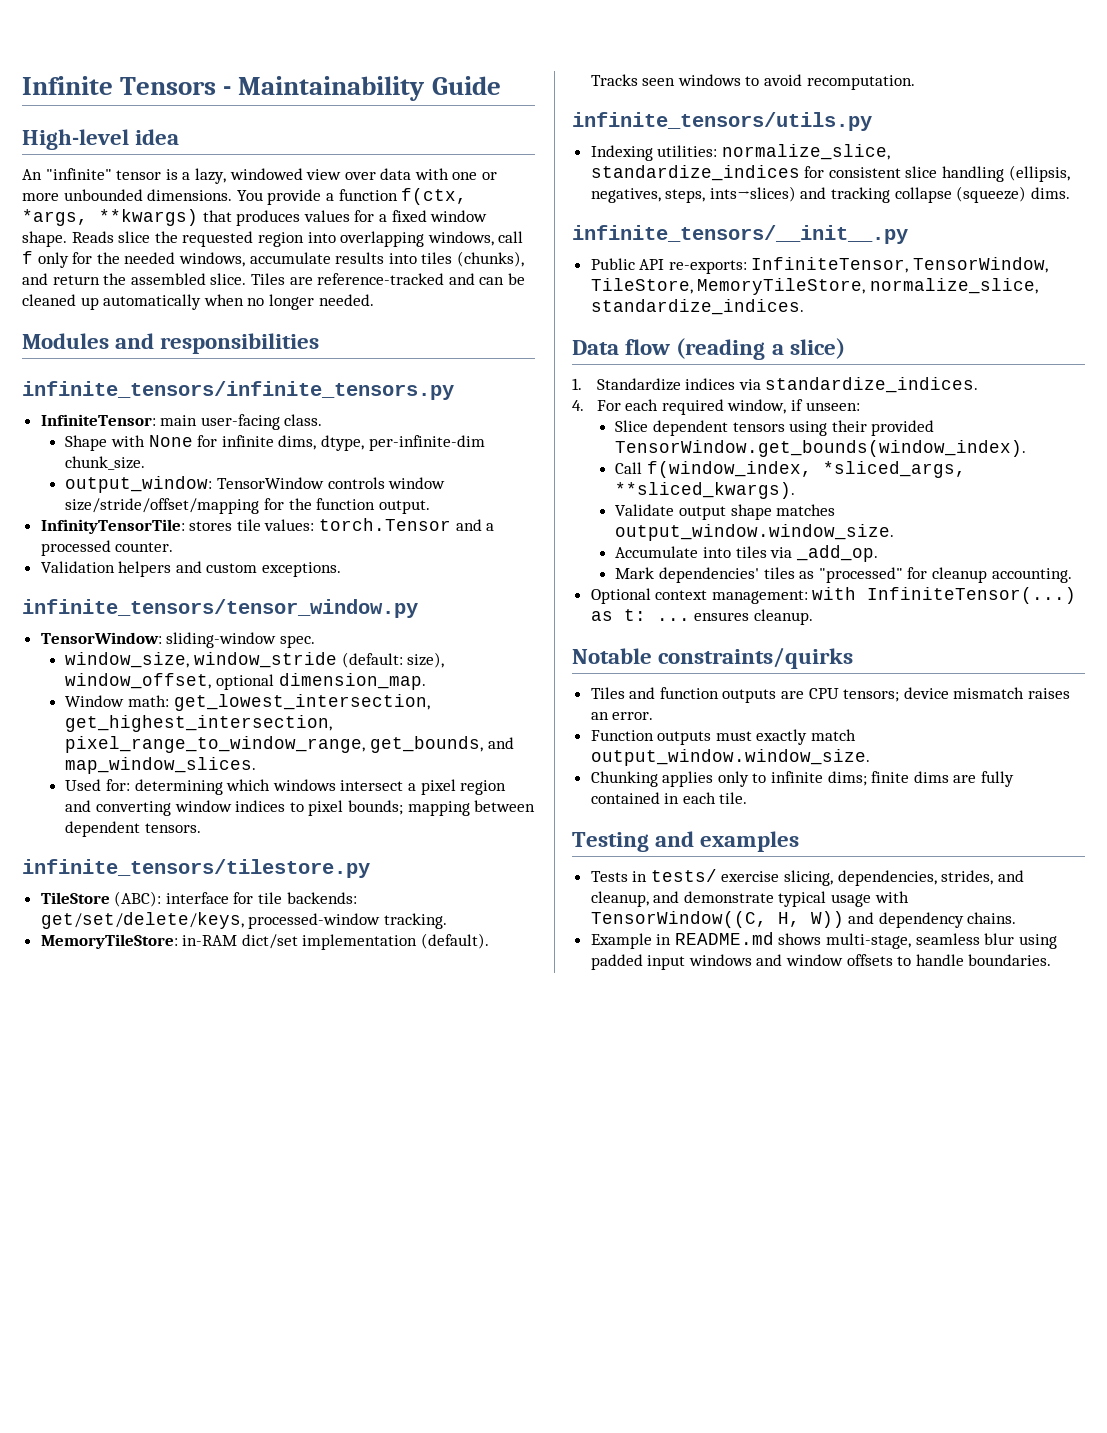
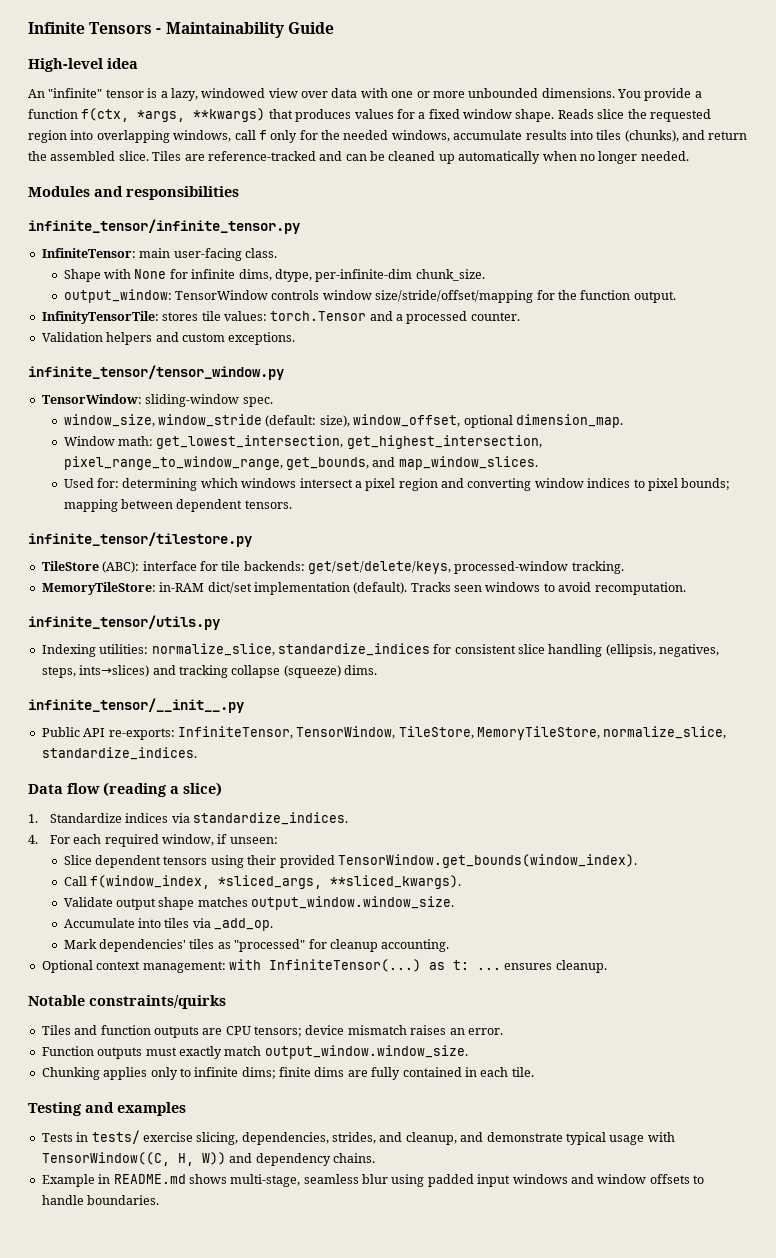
- infinite_tensors/infinite_tensors.py
+ infinite_tensor/infinite_tensor.py
- infinite_tensors/tensor_window.py
+ infinite_tensor/tensor_window.py
- infinite_tensors/tilestore.py
+ infinite_tensor/tilestore.py
- infinite_tensors/utils.py
+ infinite_tensor/utils.py
- infinite_tensors/__init__.py
+ infinite_tensor/__init__.py

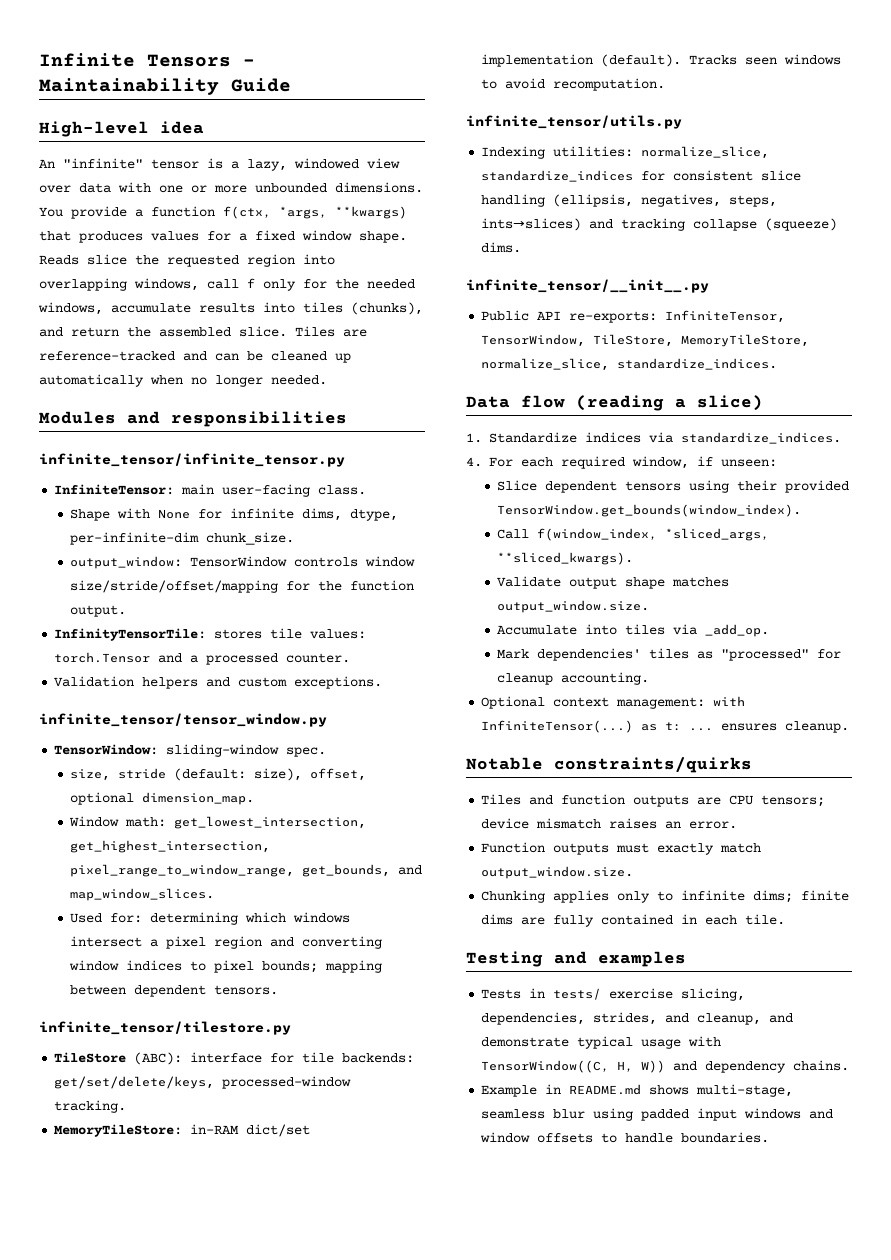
- window_size, window_stride (default: size), window_offset, optional dimension_map.
+ size, stride (default: size), offset, optional dimension_map.
- Validate output shape matches output_window.window_size.
+ Validate output shape matches output_window.size.
- Function outputs must exactly match output_window.window_size.
+ Function outputs must exactly match output_window.size.

